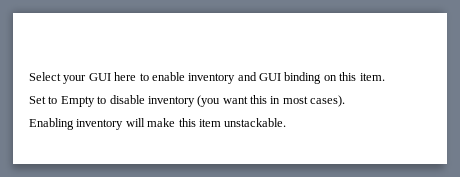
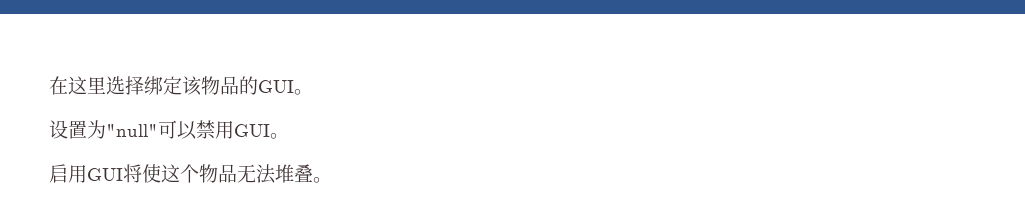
- Select your GUI here to enable inventory and GUI binding on this item.
- Set to Empty to disable inventory (you want this in most cases).
- Enabling inventory will make this item unstackable.
+ 在这里选择绑定该物品的GUI。
+ 设置为"null"可以禁用GUI。
+ 启用GUI将使这个物品无法堆叠。

